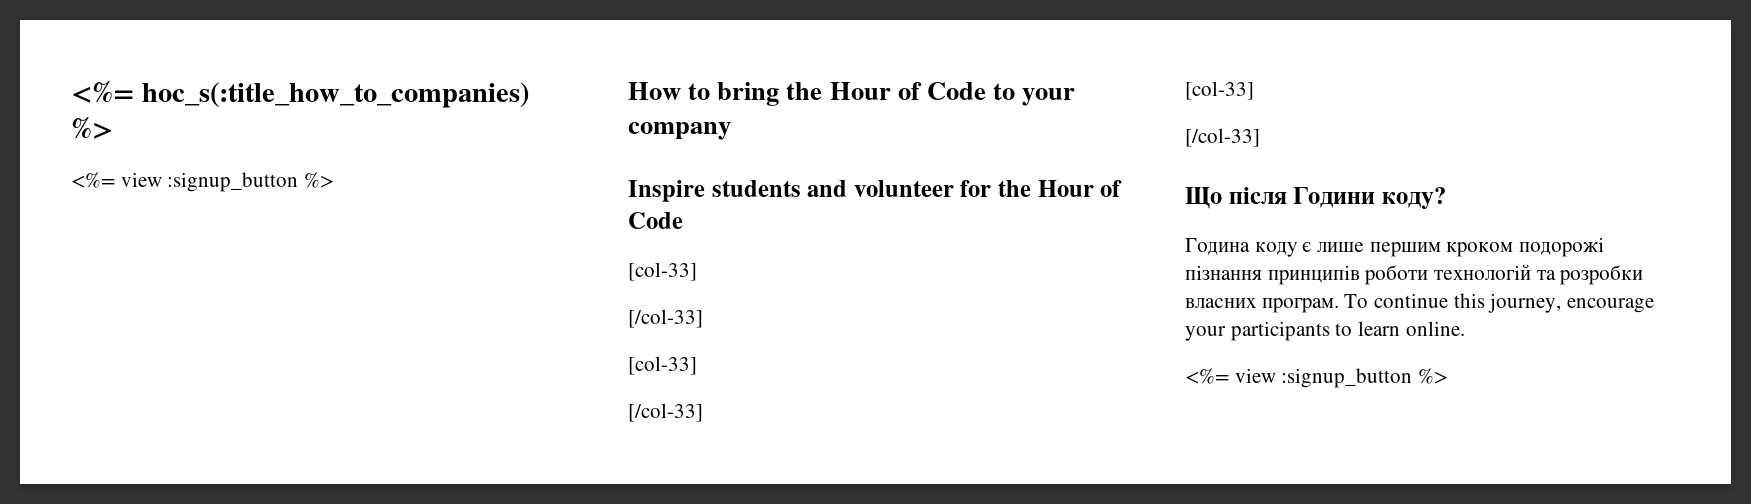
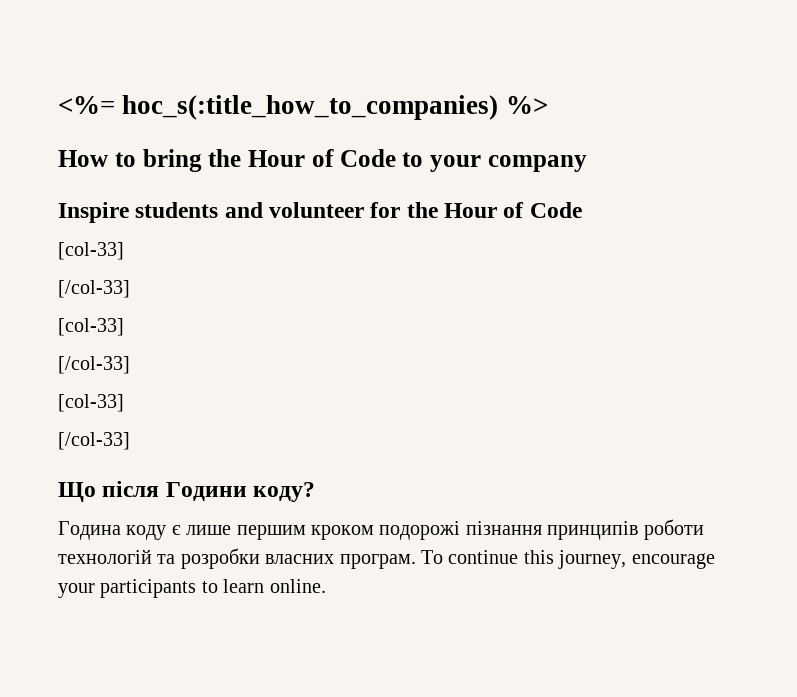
  <%= hoc_s(:title_how_to_companies) %>
- <%= view :signup_button %>
  To continue this journey, encourage your participants to learn online.
- <%= view :signup_button %>

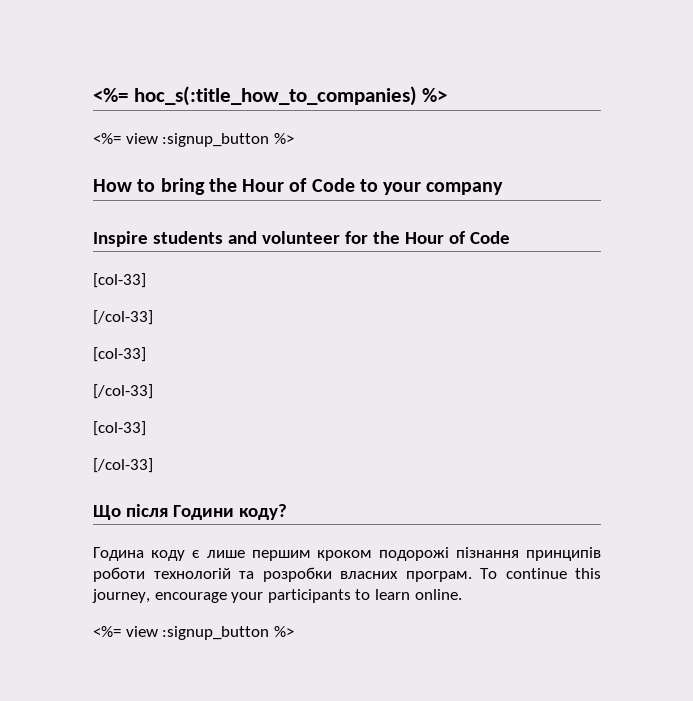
  <%= hoc_s(:title_how_to_companies) %>
+ <%= view :signup_button %>
  To continue this journey, encourage your participants to learn online.
+ <%= view :signup_button %>

